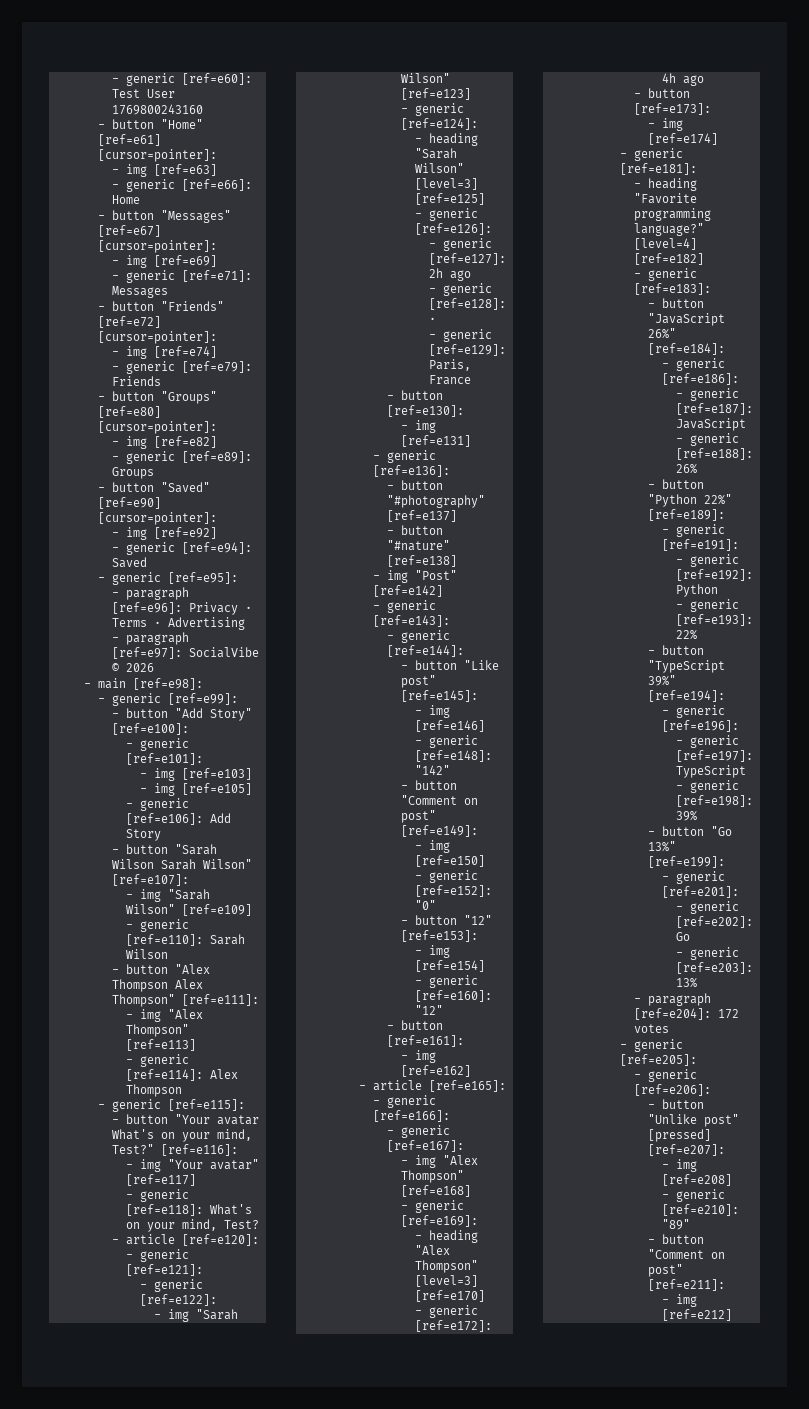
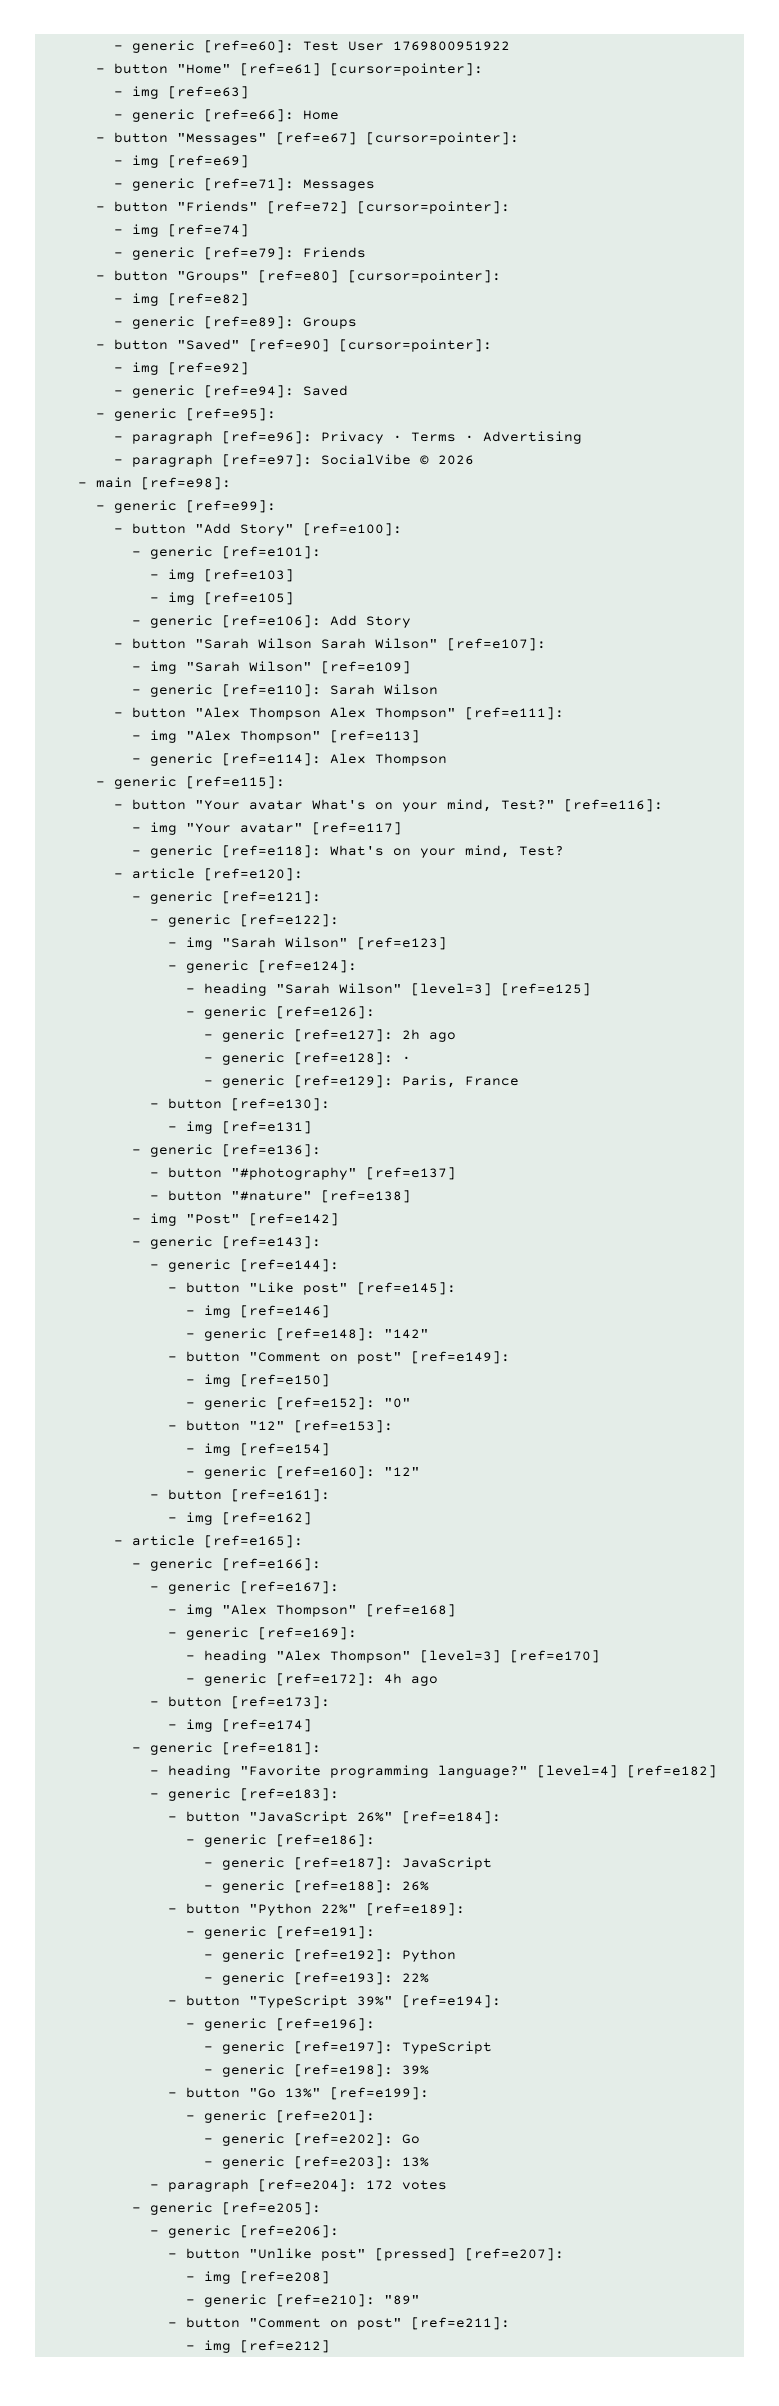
- - generic [ref=e60]: Test User 1769800243160
+ - generic [ref=e60]: Test User 1769800951922

